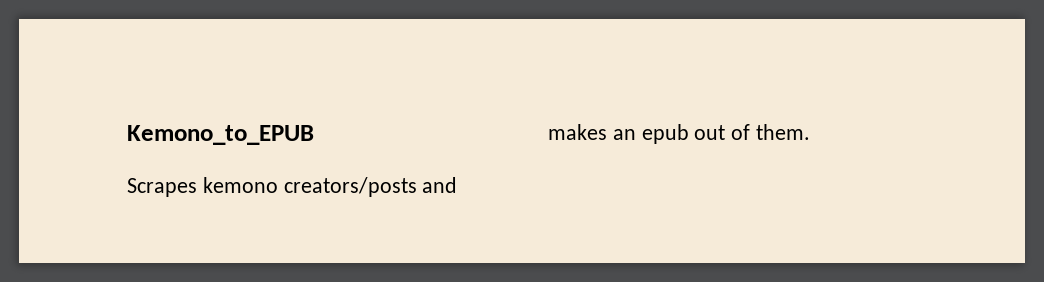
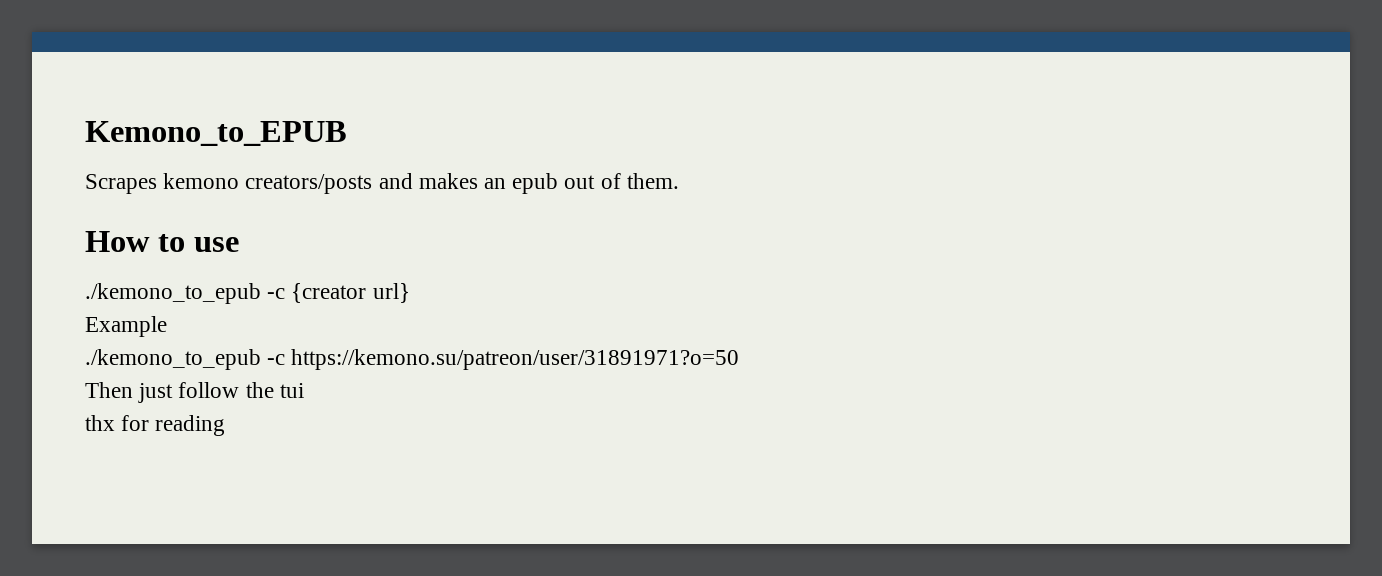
+ How to use
+ ./kemono_to_epub -c {creator url}
+ Example
+ ./kemono_to_epub -c https://kemono.su/patreon/user/31891971?o=50
+ Then just follow the tui
+ thx for reading

